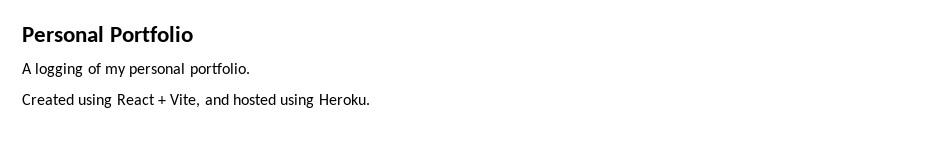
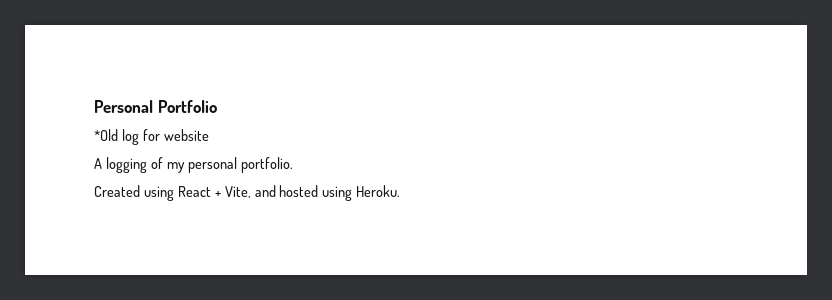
+ *Old log for website

